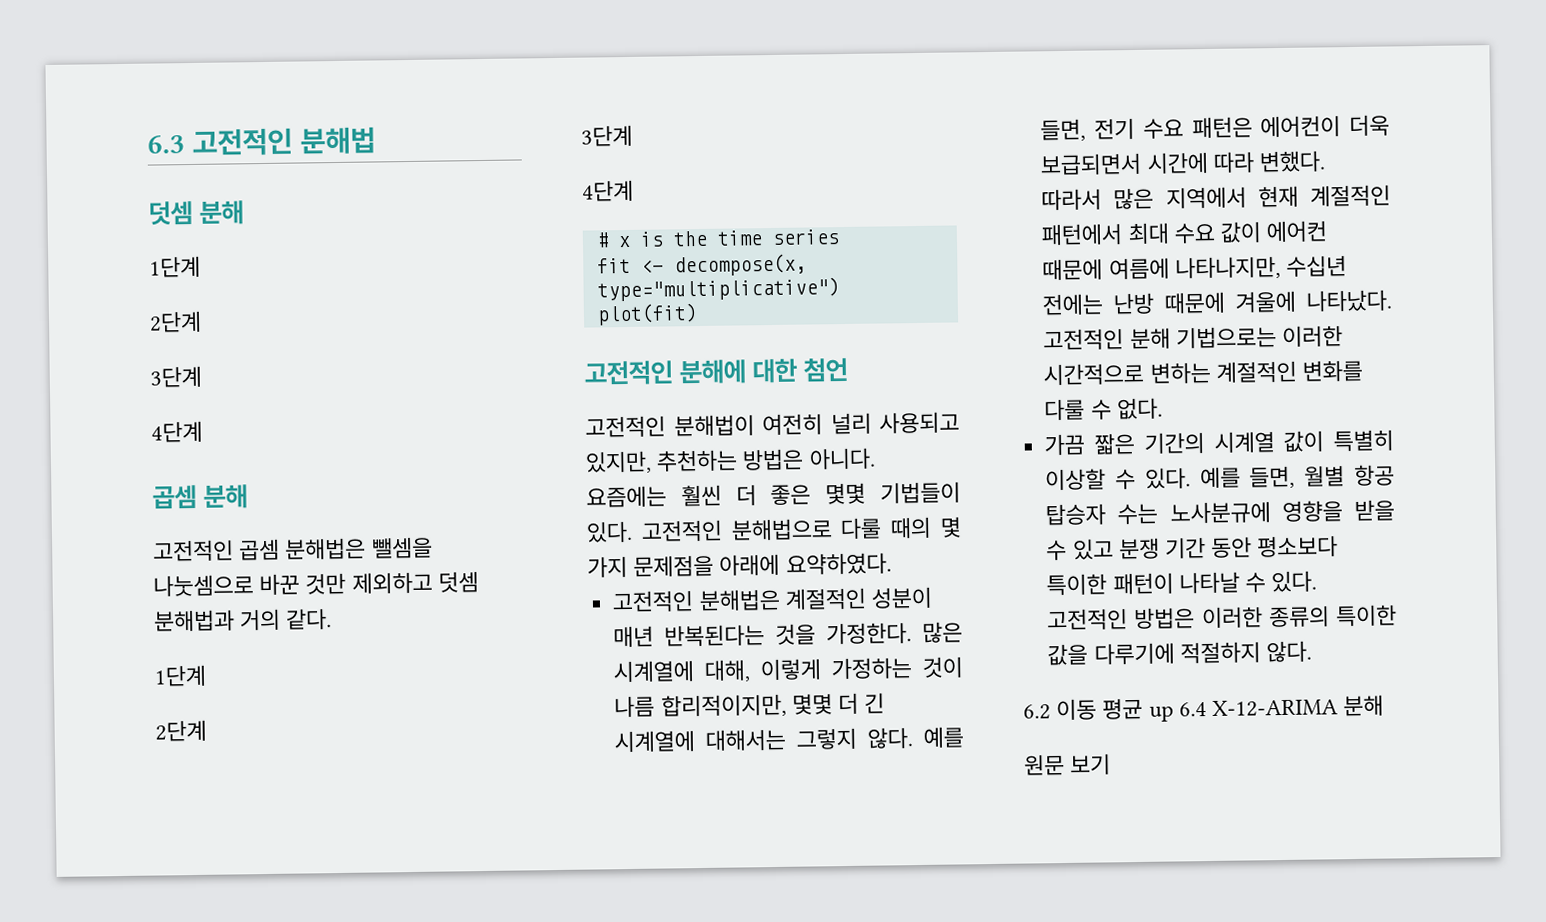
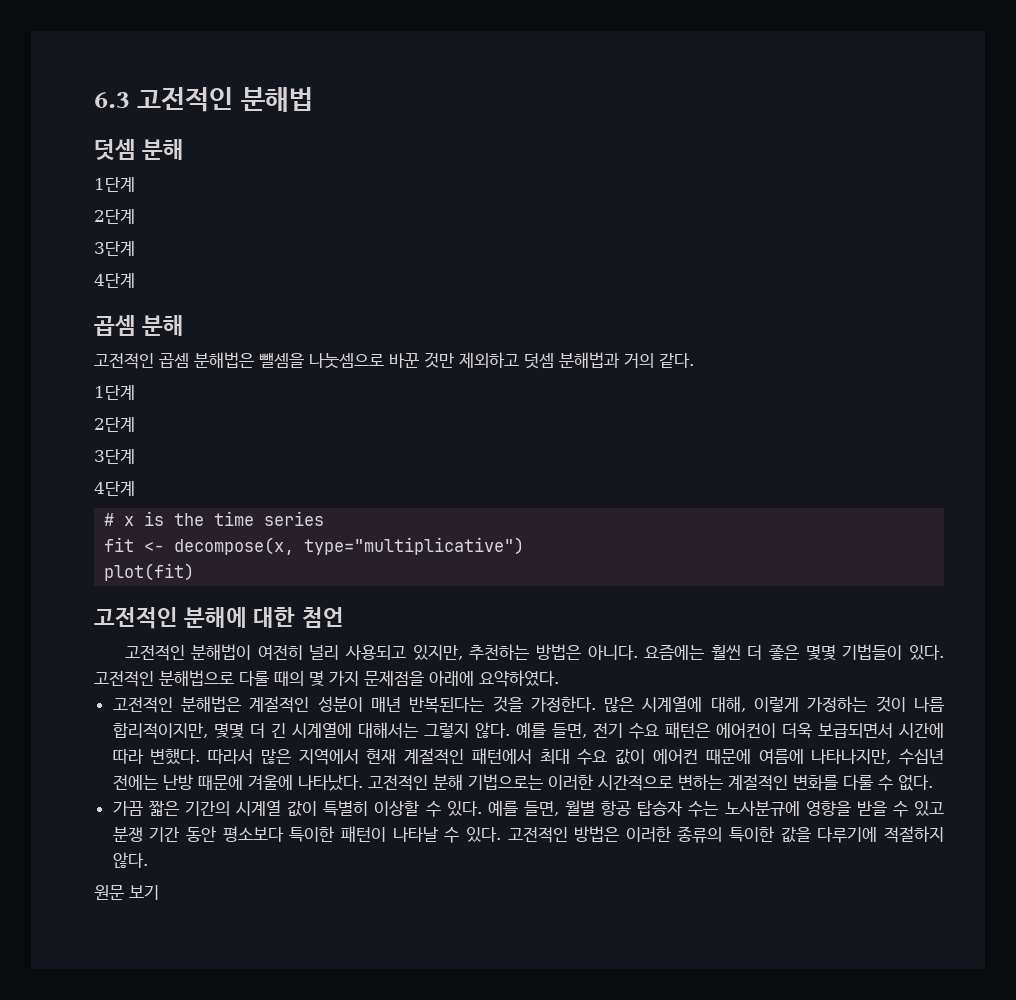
- 6.2 이동 평균 up 6.4 X-12-ARIMA 분해

